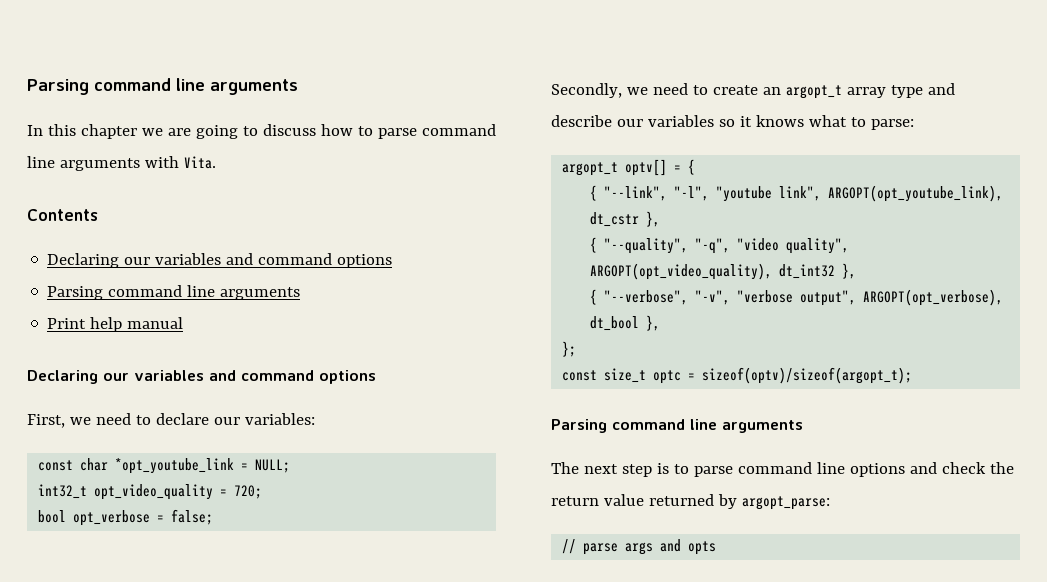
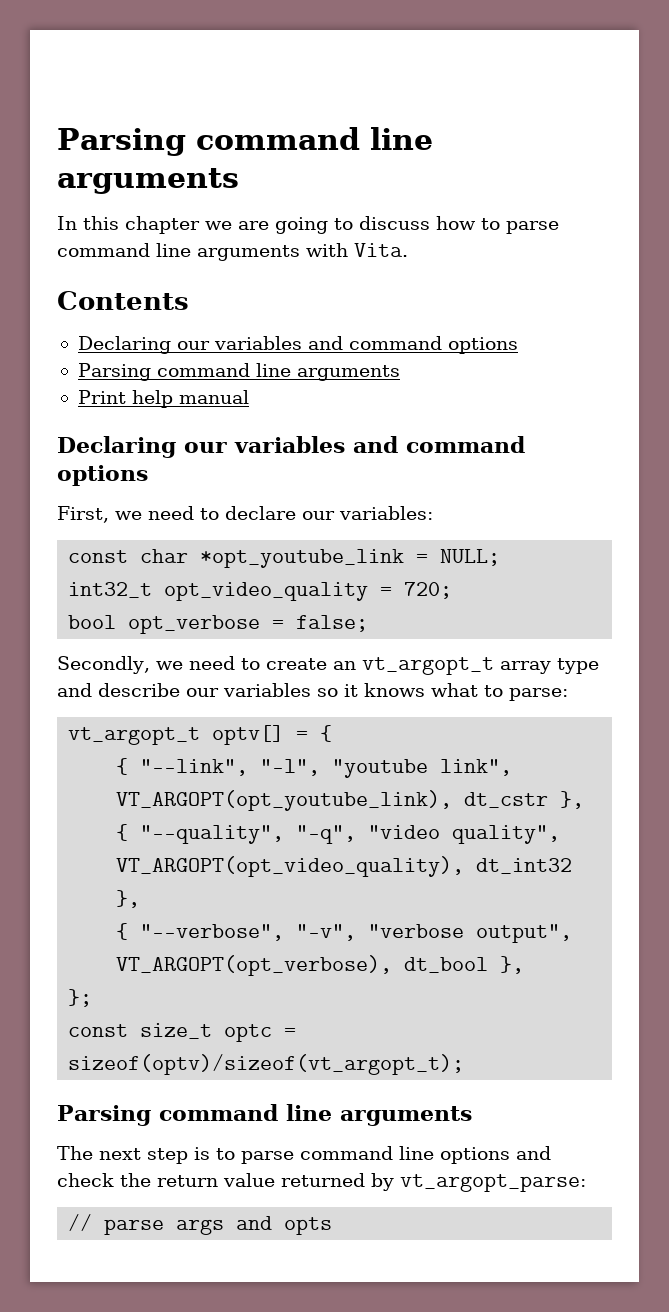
- Secondly, we need to create an argopt_t array type and describe our variables so it knows what to parse:
+ Secondly, we need to create an vt_argopt_t array type and describe our variables so it knows what to parse:
- argopt_t optv[] = {
+ vt_argopt_t optv[] = {
- { "--link", "-l", "youtube link", ARGOPT(opt_youtube_link), dt_cstr },
+ { "--link", "-l", "youtube link", VT_ARGOPT(opt_youtube_link), dt_cstr },
- { "--quality", "-q", "video quality", ARGOPT(opt_video_quality), dt_int32 },
+ { "--quality", "-q", "video quality", VT_ARGOPT(opt_video_quality), dt_int32 },
- { "--verbose", "-v", "verbose output", ARGOPT(opt_verbose), dt_bool },
+ { "--verbose", "-v", "verbose output", VT_ARGOPT(opt_verbose), dt_bool },
- const size_t optc = sizeof(optv)/sizeof(argopt_t);
+ const size_t optc = sizeof(optv)/sizeof(vt_argopt_t);
- The next step is to parse command line options and check the return value returned by argopt_parse:
+ The next step is to parse command line options and check the return value returned by vt_argopt_parse:

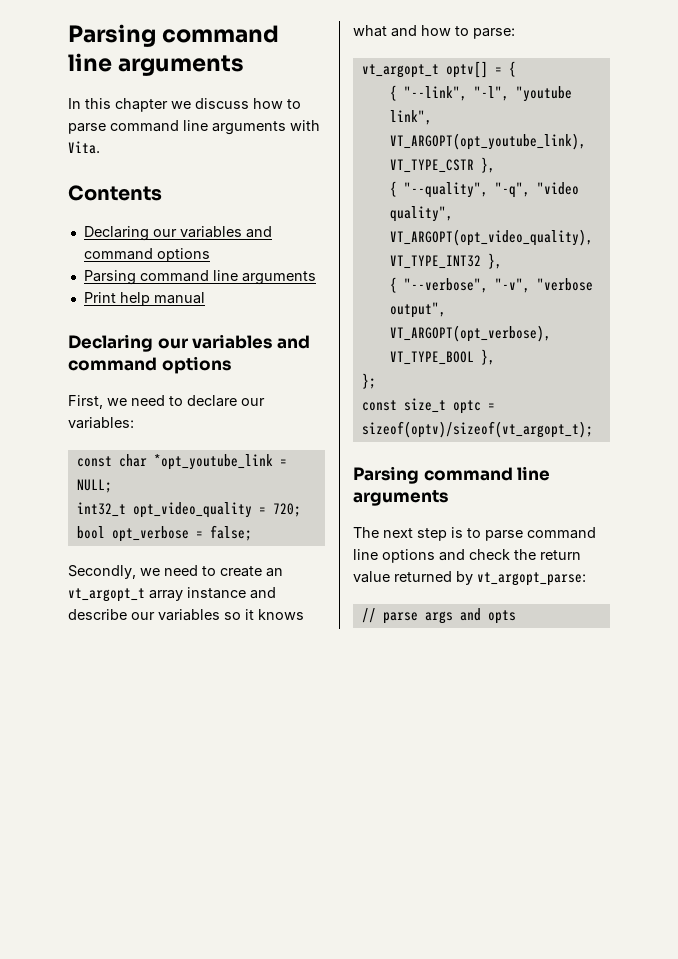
- In this chapter we are going to discuss how to parse command line arguments with Vita.
+ In this chapter we discuss how to parse command line arguments with Vita.
- Secondly, we need to create an vt_argopt_t array type and describe our variables so it knows what to parse:
+ Secondly, we need to create an vt_argopt_t array instance and describe our variables so it knows what and how to parse:
- { "--link", "-l", "youtube link", VT_ARGOPT(opt_youtube_link), dt_cstr },
+ { "--link", "-l", "youtube link", VT_ARGOPT(opt_youtube_link), VT_TYPE_CSTR },
- { "--quality", "-q", "video quality", VT_ARGOPT(opt_video_quality), dt_int32 },
+ { "--quality", "-q", "video quality", VT_ARGOPT(opt_video_quality), VT_TYPE_INT32 },
- { "--verbose", "-v", "verbose output", VT_ARGOPT(opt_verbose), dt_bool },
+ { "--verbose", "-v", "verbose output", VT_ARGOPT(opt_verbose), VT_TYPE_BOOL },

